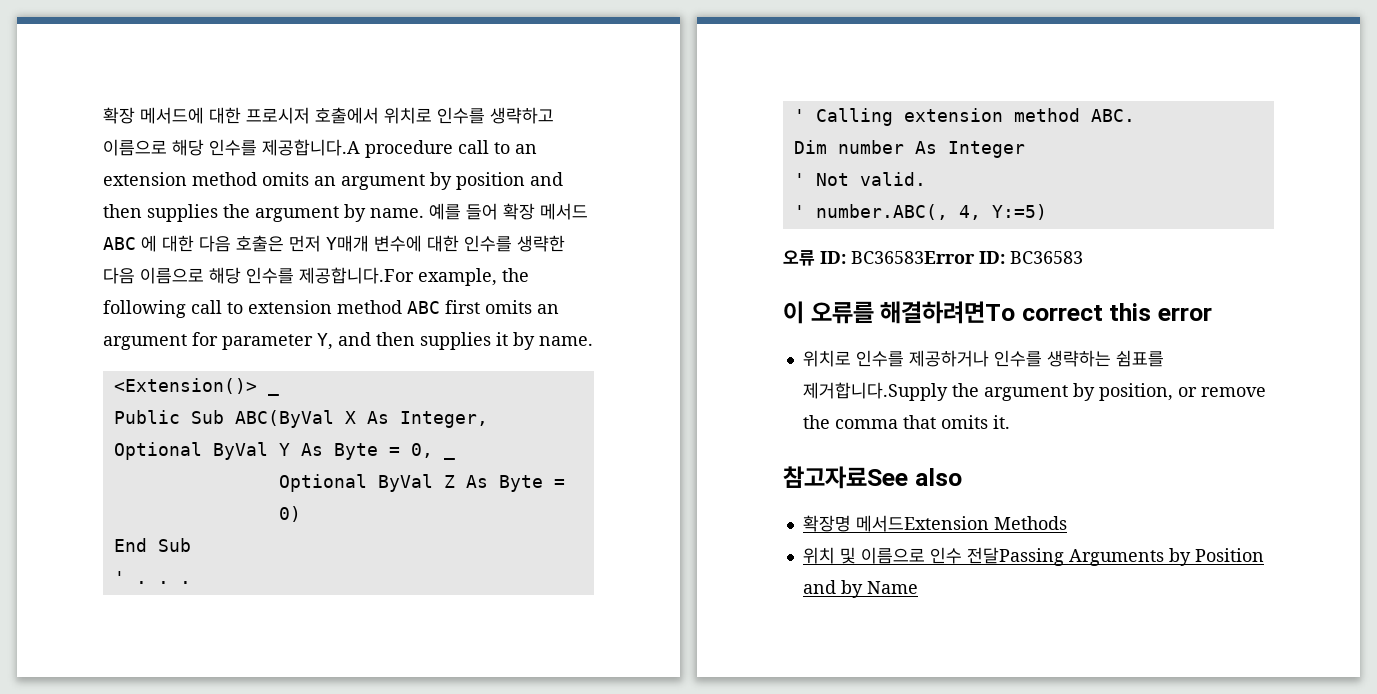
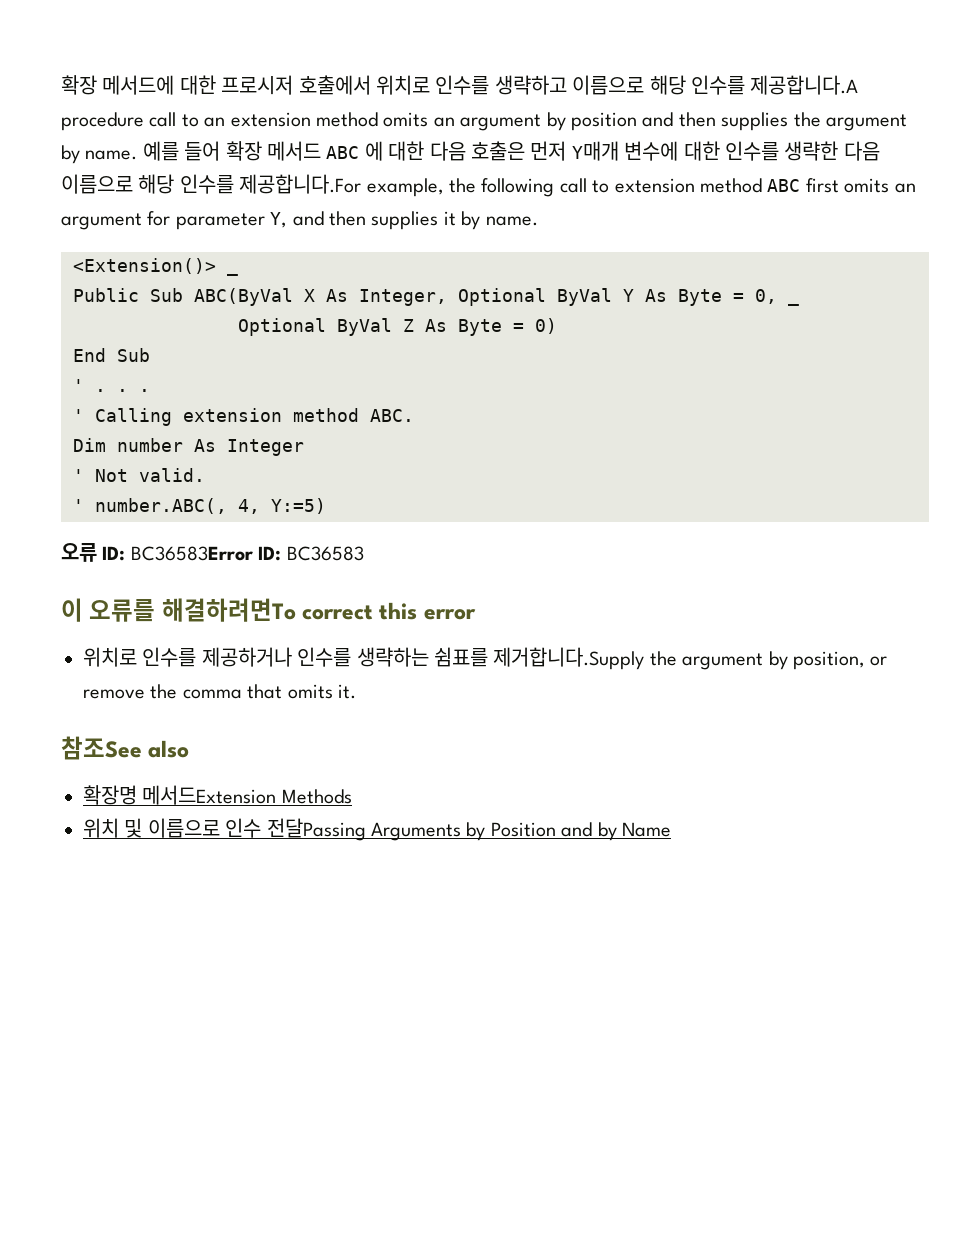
- 참고자료See also
+ 참조See also

